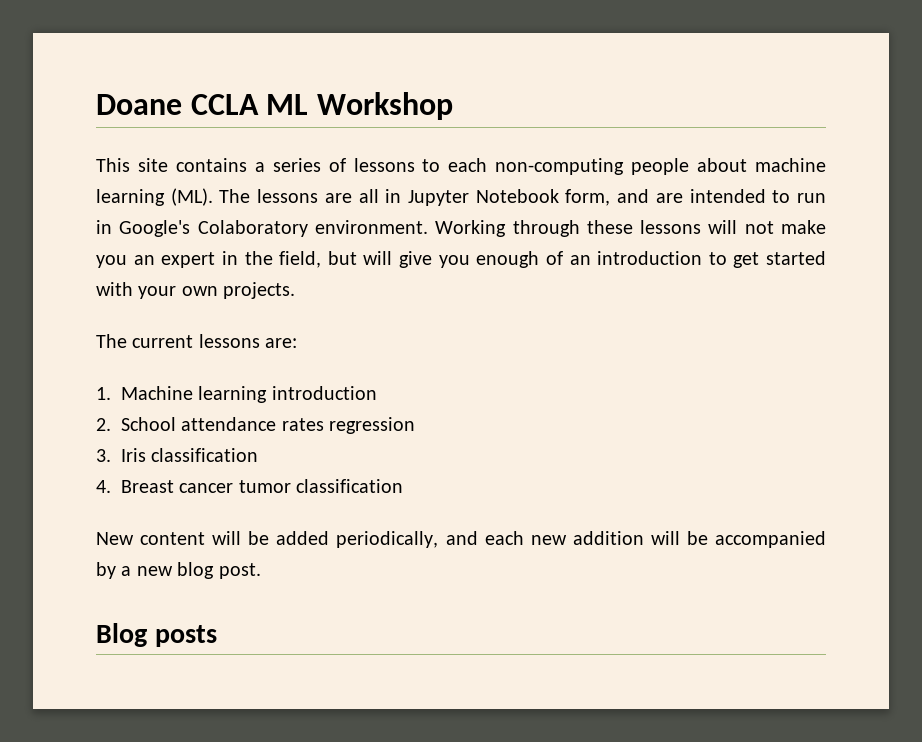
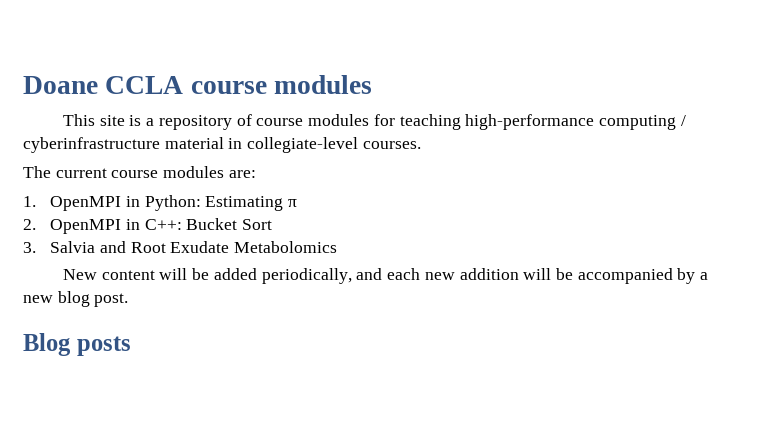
- Doane CCLA ML Workshop
+ Doane CCLA course modules
- This site contains a series of lessons to each non-computing people about machine learning (ML). The lessons are all in Jupyter Notebook form, and are intended to run in Google's Colaboratory environment. Working through these lessons will not make you an expert in the field, but will give you enough of an introduction to get started with your own projects.
+ This site is a repository of course modules for teaching high-performance computing / cyberinfrastructure material in collegiate-level courses.
- The current lessons are:
+ The current course modules are:
- 1. Machine learning introduction
- 2. School attendance rates regression
- 3. Iris classification
- 4. Breast cancer tumor classification
+ 1. OpenMPI in Python: Estimating π
+ 2. OpenMPI in C++: Bucket Sort
+ 3. Salvia and Root Exudate Metabolomics

